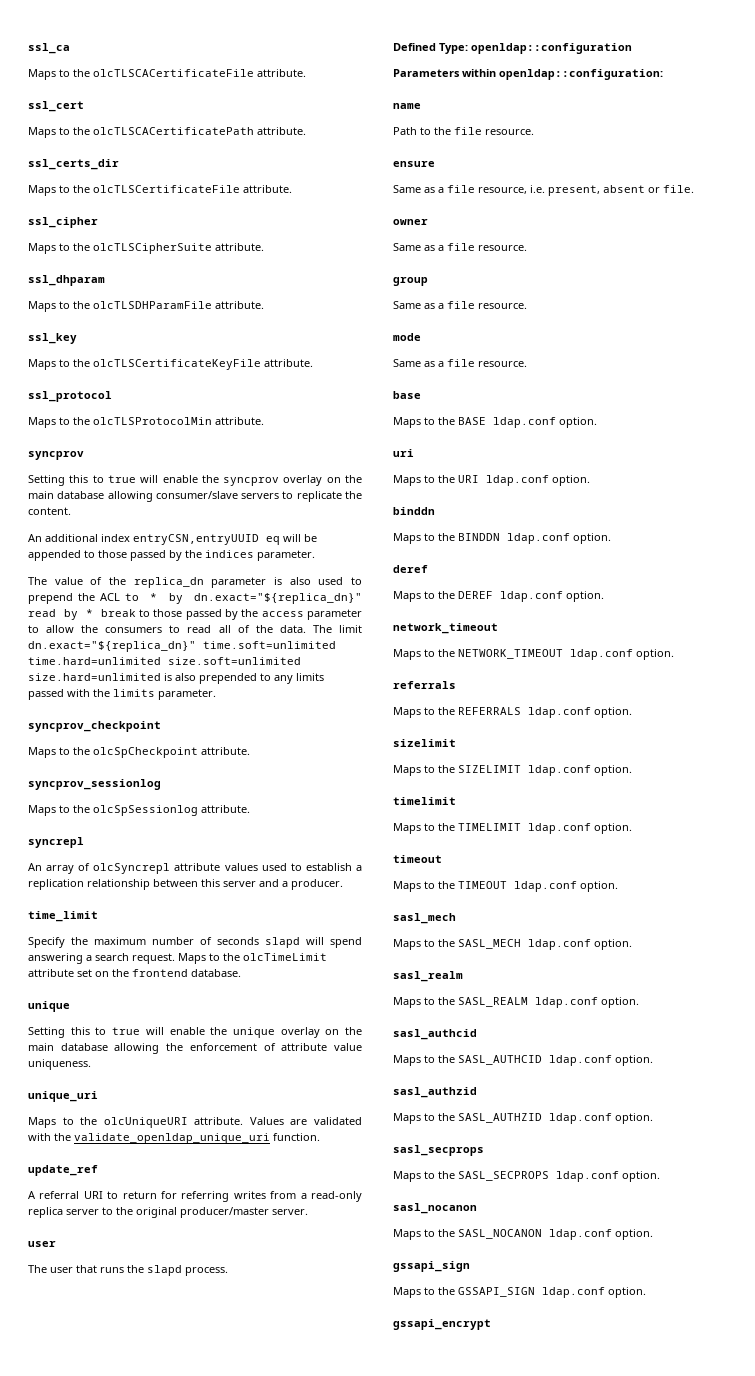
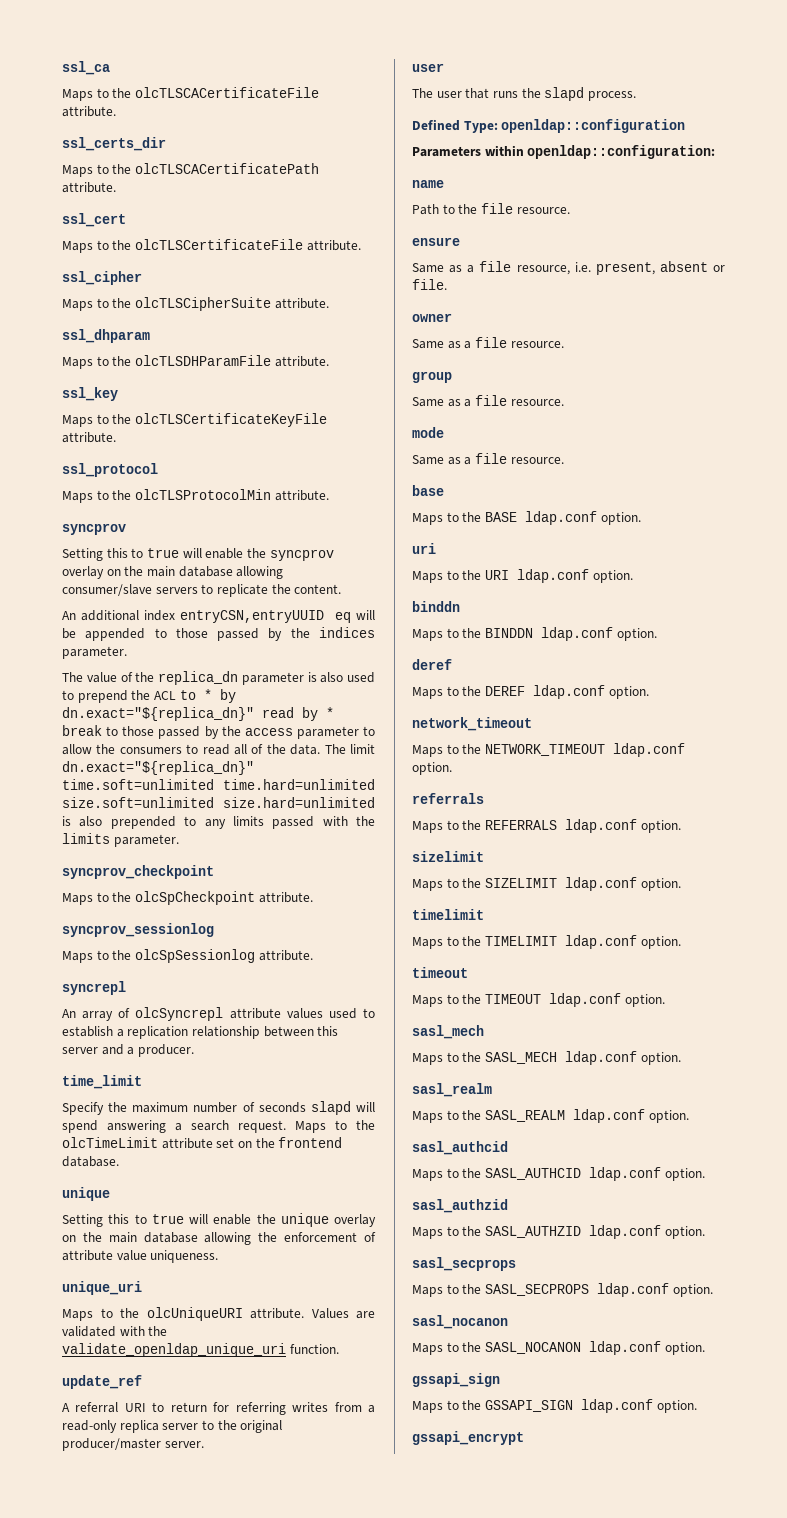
- ssl_cert
+ ssl_certs_dir
- ssl_certs_dir
+ ssl_cert

